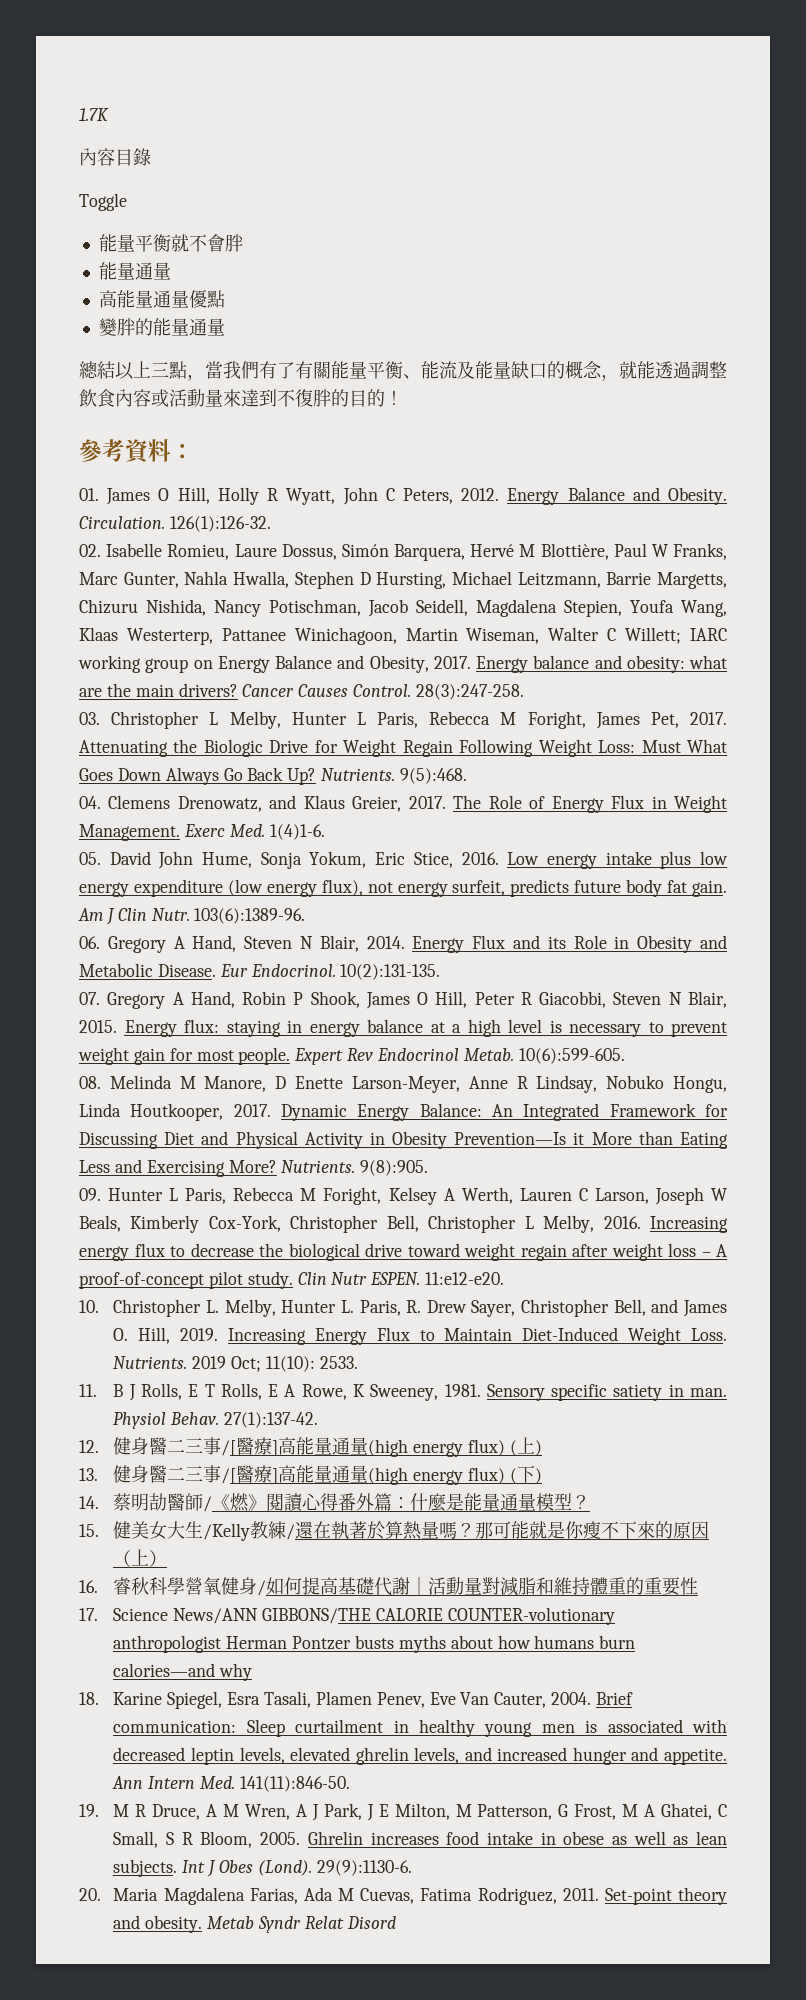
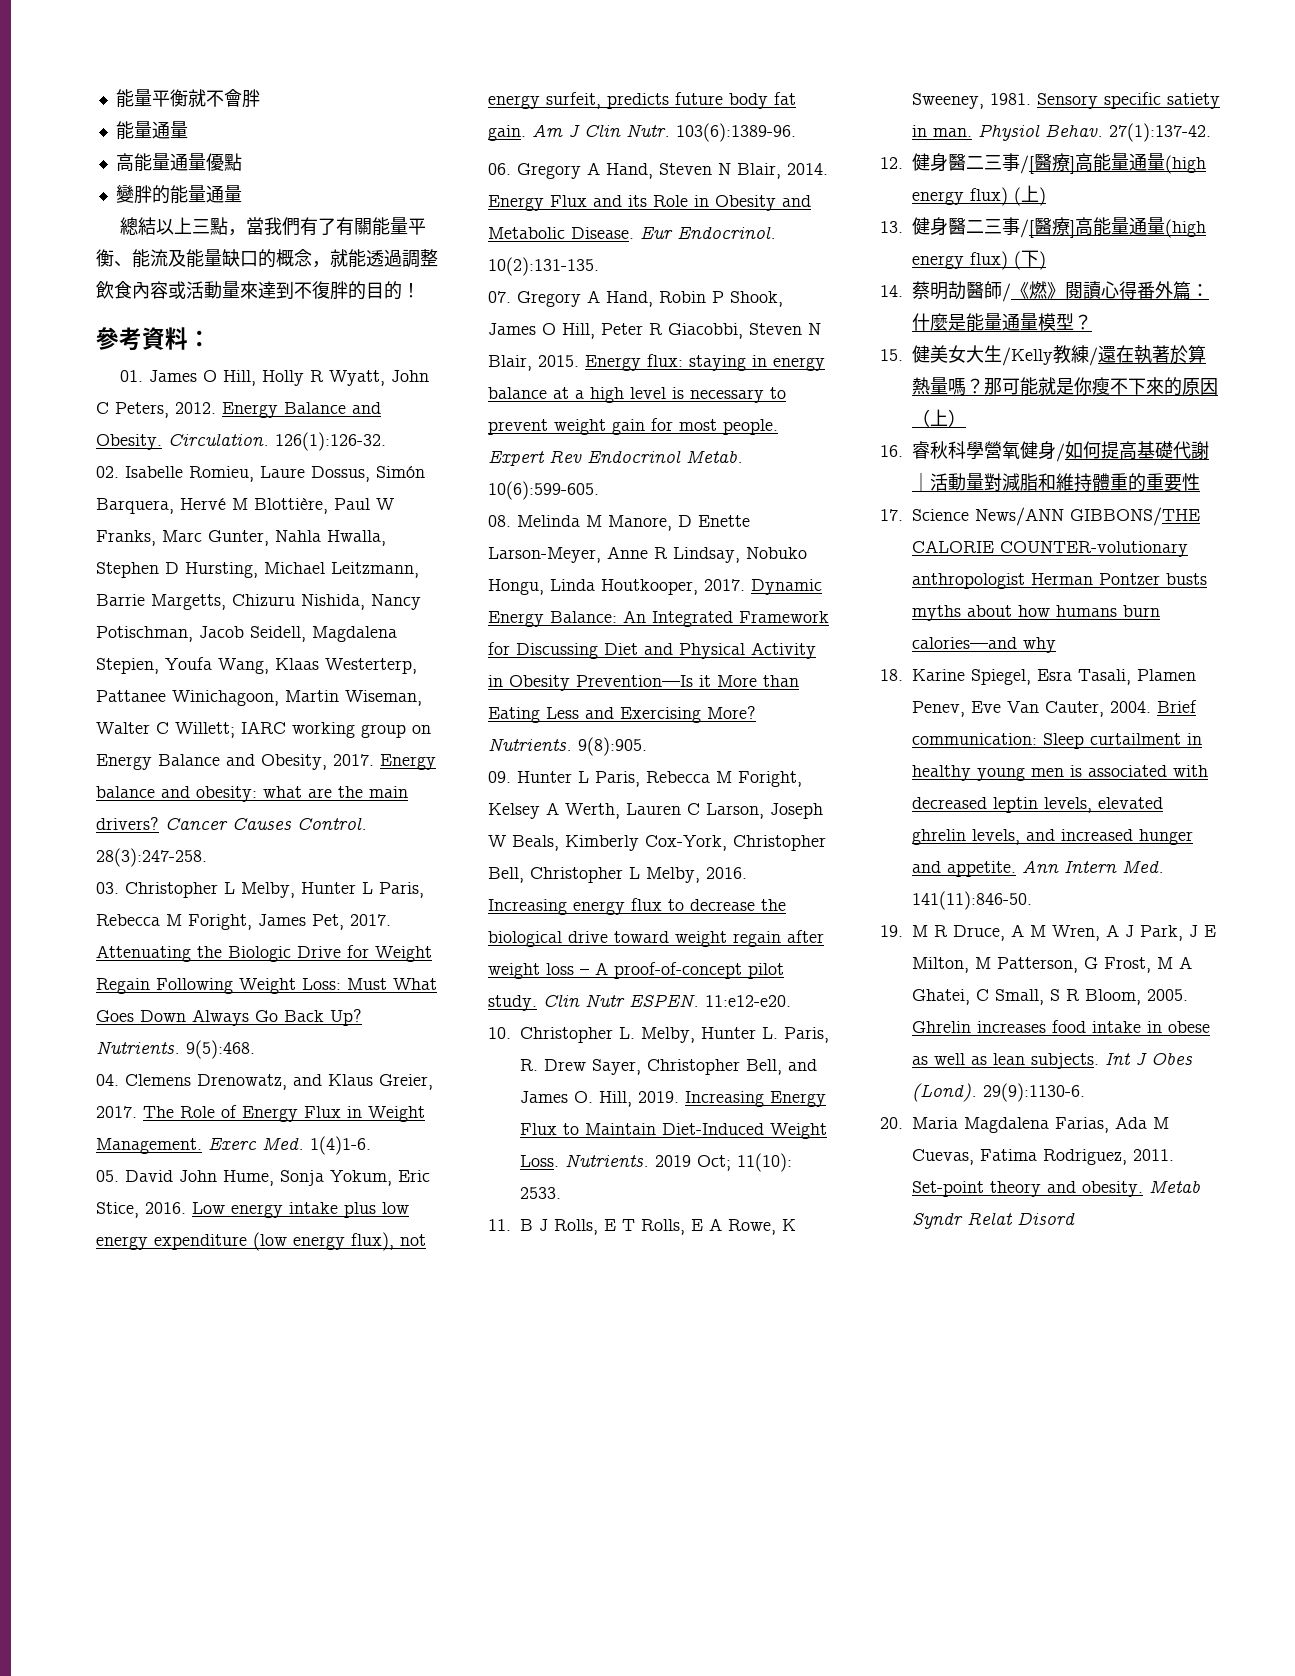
- 1.7K
- 內容目錄
- Toggle

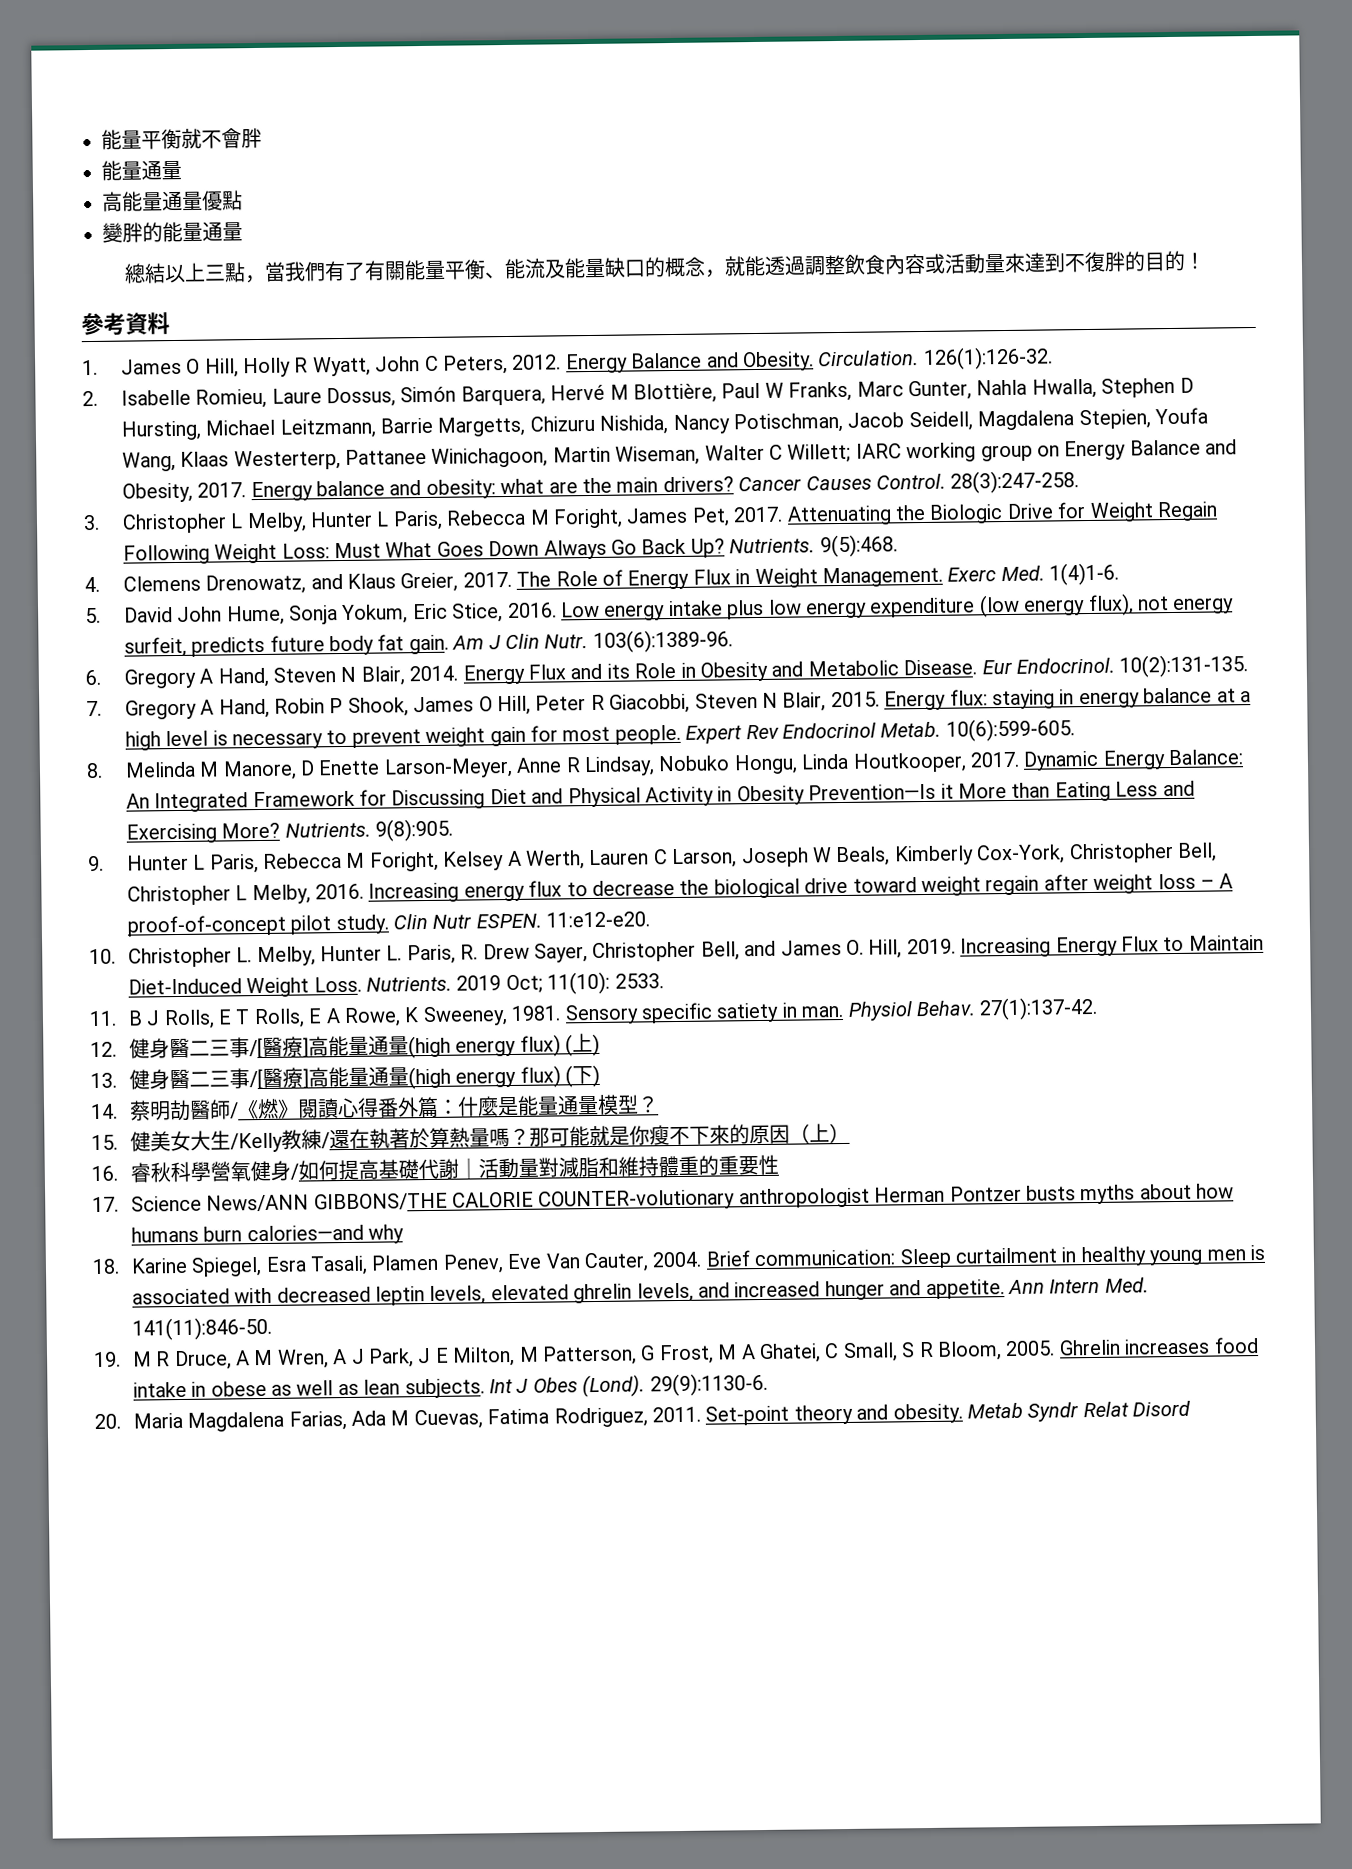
- 參考資料：
- 01. James O Hill, Holly R Wyatt, John C Peters, 2012.
+ 參考資料
+ 1. James O Hill, Holly R Wyatt, John C Peters, 2012.
- 02. Isabelle Romieu, Laure Dossus, Simón Barquera, Hervé M Blottière, Paul W Franks, Marc Gunter, Nahla Hwalla, Stephen D Hursting, Michael Leitzmann, Barrie Margetts, Chizuru Nishida, Nancy Potischman, Jacob Seidell, Magdalena Stepien, Youfa Wang, Klaas Westerterp, Pattanee Winichagoon, Martin Wiseman, Walter C Willett; IARC working group on Energy Balance and Obesity, 2017.
+ 2. Isabelle Romieu, Laure Dossus, Simón Barquera, Hervé M Blottière, Paul W Franks, Marc Gunter, Nahla Hwalla, Stephen D Hursting, Michael Leitzmann, Barrie Margetts, Chizuru Nishida, Nancy Potischman, Jacob Seidell, Magdalena Stepien, Youfa Wang, Klaas Westerterp, Pattanee Winichagoon, Martin Wiseman, Walter C Willett; IARC working group on Energy Balance and Obesity, 2017.
- 03. Christopher L Melby, Hunter L Paris, Rebecca M Foright, James Pet, 2017.
+ 3. Christopher L Melby, Hunter L Paris, Rebecca M Foright, James Pet, 2017.
- 04. Clemens Drenowatz, and Klaus Greier, 2017.
+ 4. Clemens Drenowatz, and Klaus Greier, 2017.
- 05. David John Hume, Sonja Yokum, Eric Stice, 2016.
+ 5. David John Hume, Sonja Yokum, Eric Stice, 2016.
- 06. Gregory A Hand, Steven N Blair, 2014.
+ 6. Gregory A Hand, Steven N Blair, 2014.
- 07. Gregory A Hand, Robin P Shook, James O Hill, Peter R Giacobbi, Steven N Blair, 2015.
+ 7. Gregory A Hand, Robin P Shook, James O Hill, Peter R Giacobbi, Steven N Blair, 2015.
- 08. Melinda M Manore, D Enette Larson-Meyer, Anne R Lindsay, Nobuko Hongu, Linda Houtkooper, 2017.
+ 8. Melinda M Manore, D Enette Larson-Meyer, Anne R Lindsay, Nobuko Hongu, Linda Houtkooper, 2017.
- 09. Hunter L Paris, Rebecca M Foright, Kelsey A Werth, Lauren C Larson, Joseph W Beals, Kimberly Cox-York, Christopher Bell, Christopher L Melby, 2016.
+ 9. Hunter L Paris, Rebecca M Foright, Kelsey A Werth, Lauren C Larson, Joseph W Beals, Kimberly Cox-York, Christopher Bell, Christopher L Melby, 2016.

